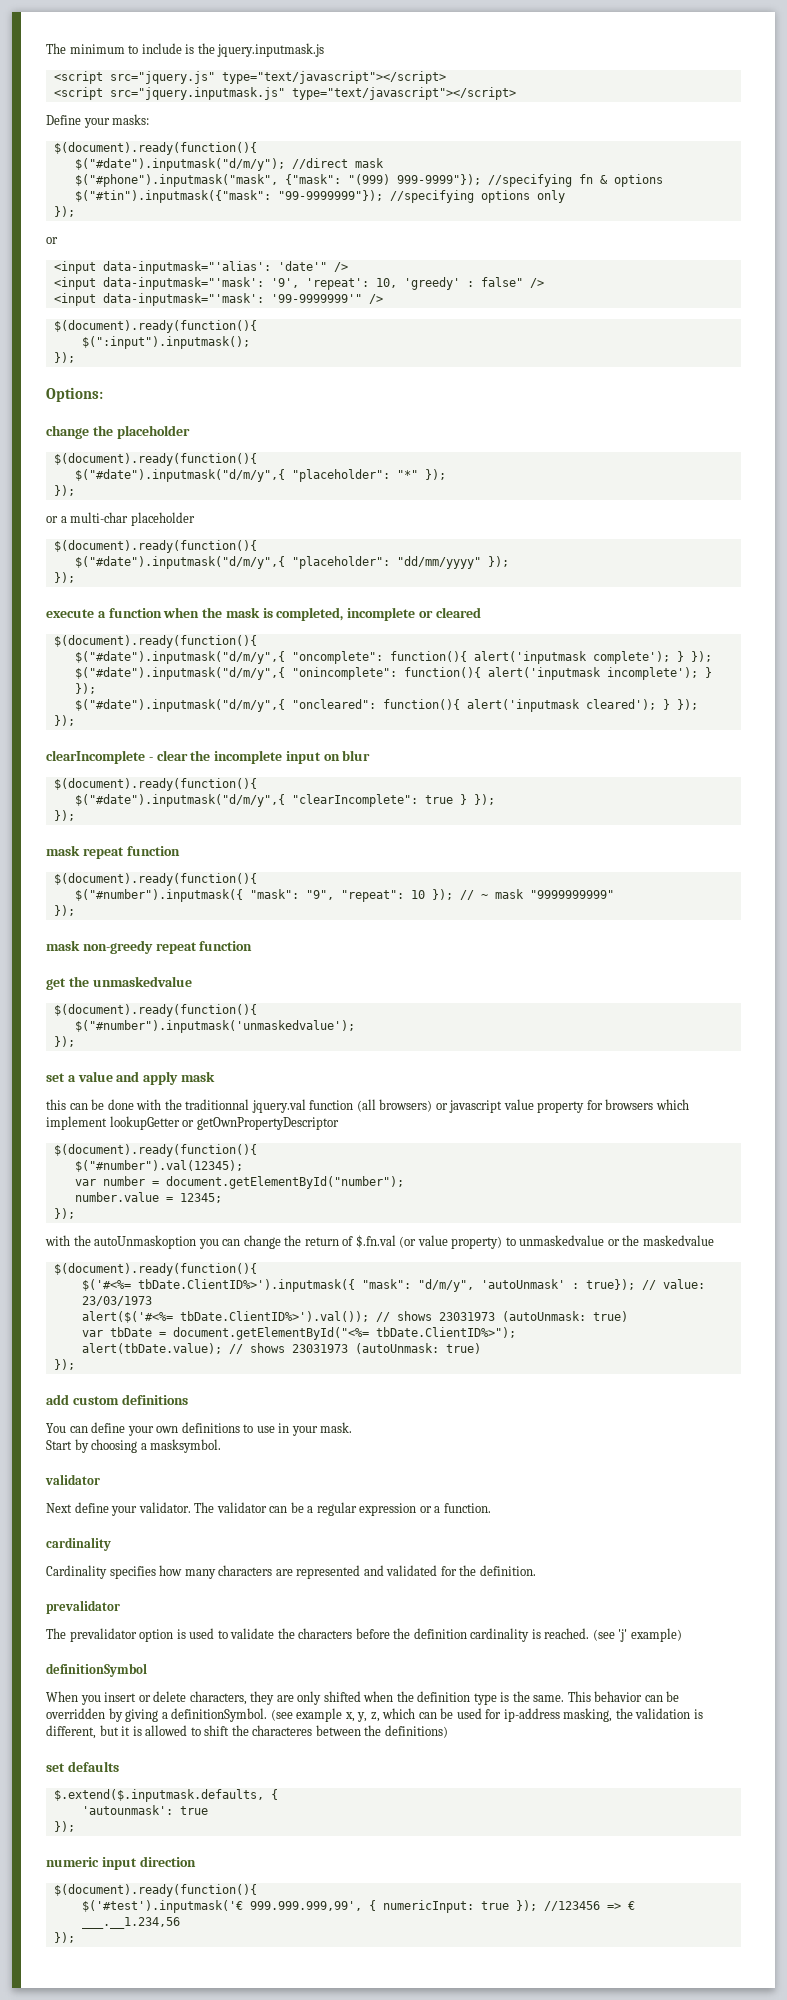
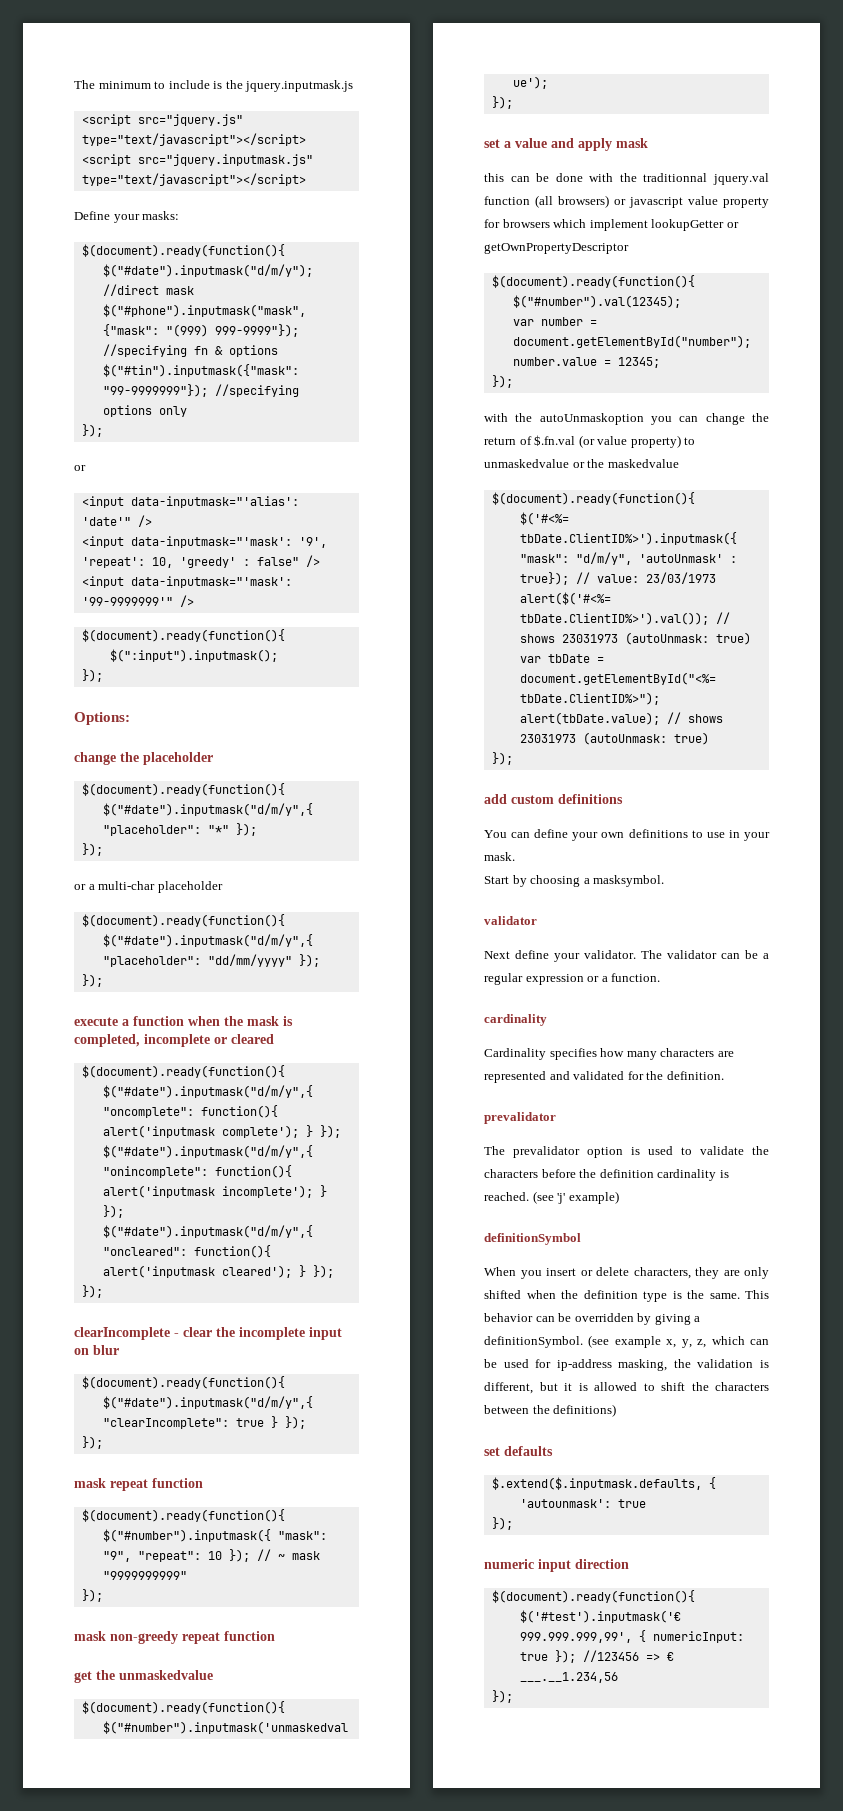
- (see example x, y, z, which can be used for ip-address masking, the validation is different, but it is allowed to shift the characteres between the definitions)
+ (see example x, y, z, which can be used for ip-address masking, the validation is different, but it is allowed to shift the characters between the definitions)

